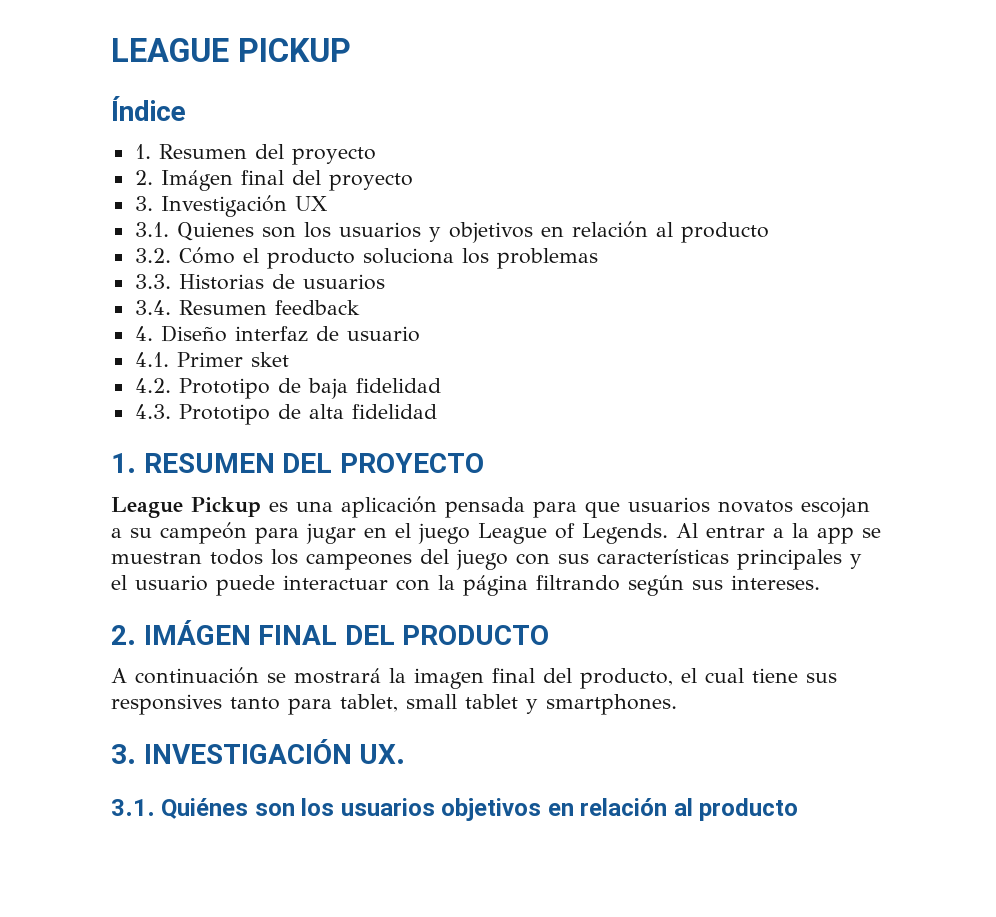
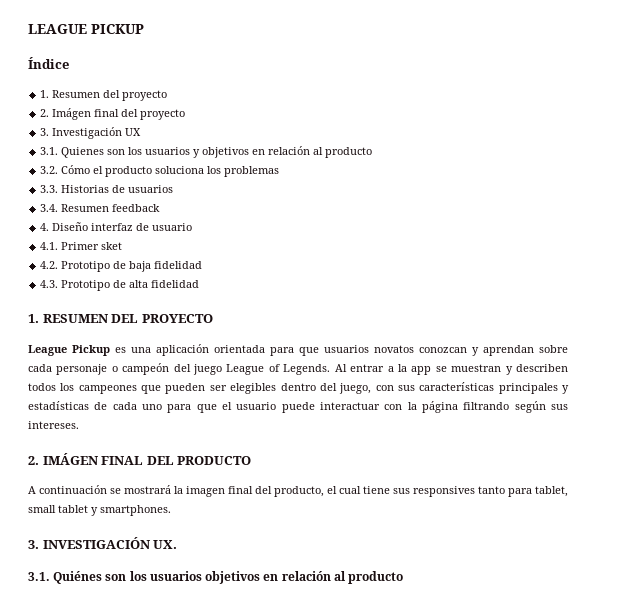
- League Pickup es una aplicación pensada para que usuarios novatos escojan a su campeón para jugar en el juego League of Legends.
+ League Pickup es una aplicación orientada para que usuarios novatos conozcan y aprendan sobre cada personaje o campeón del juego League of Legends.
- Al entrar a la app se muestran todos los campeones del juego con sus características principales y el usuario puede interactuar con la página filtrando según sus intereses.
+ Al entrar a la app se muestran y describen todos los campeones que pueden ser elegibles dentro del juego, con sus características principales y estadísticas de cada uno para que el usuario puede interactuar con la página filtrando según sus intereses.

